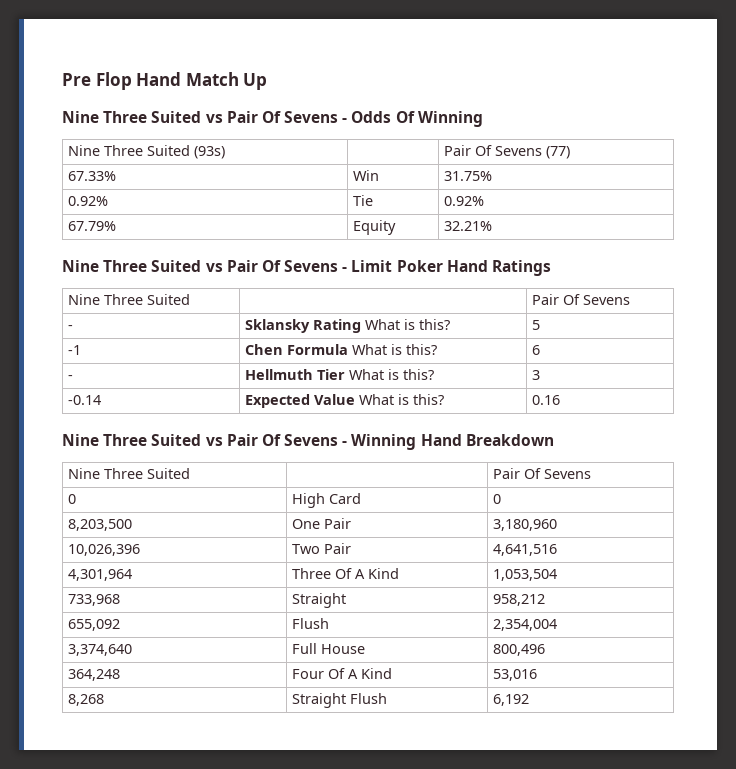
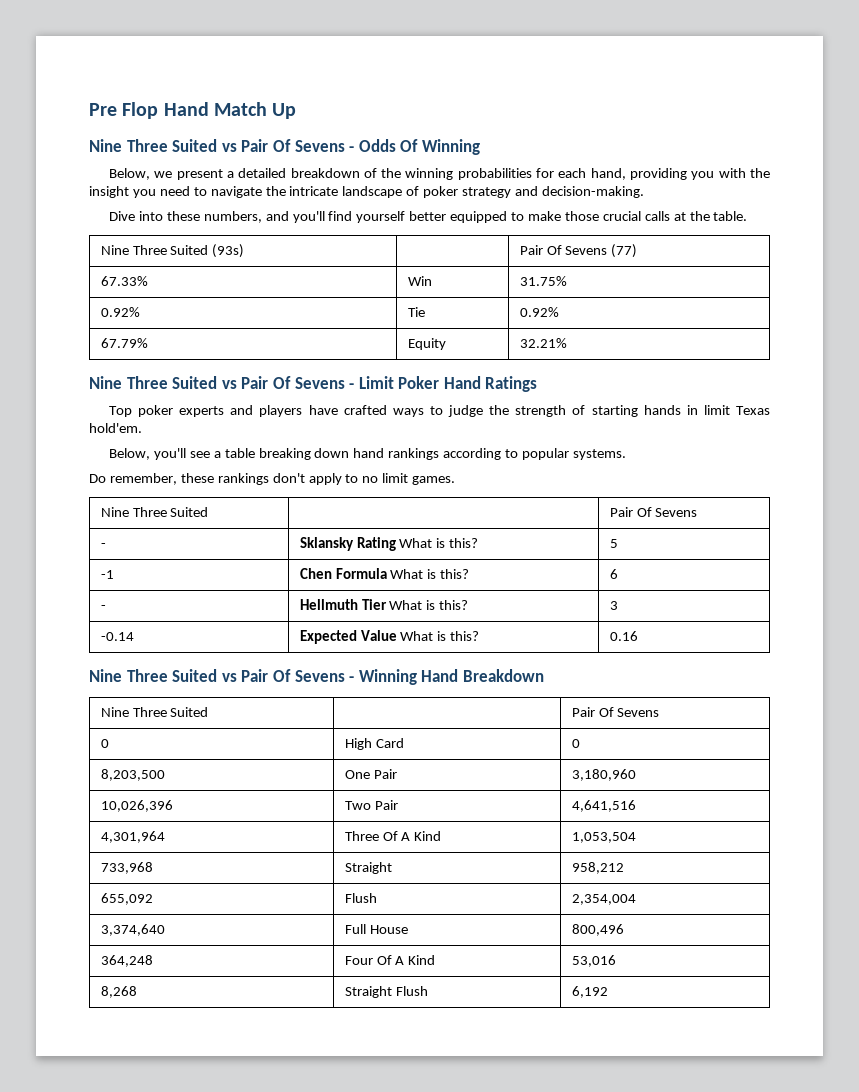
+ Below, we present a detailed breakdown of the winning probabilities for each hand, providing you with the insight you need to navigate the intricate landscape of poker strategy and decision-making.
+ Dive into these numbers, and you'll find yourself better equipped to make those crucial calls at the table.
+ Top poker experts and players have crafted ways to judge the strength of starting hands in limit Texas hold'em.
+ Below, you'll see a table breaking down hand rankings according to popular systems.
+ Do remember, these rankings don't apply to no limit games.

